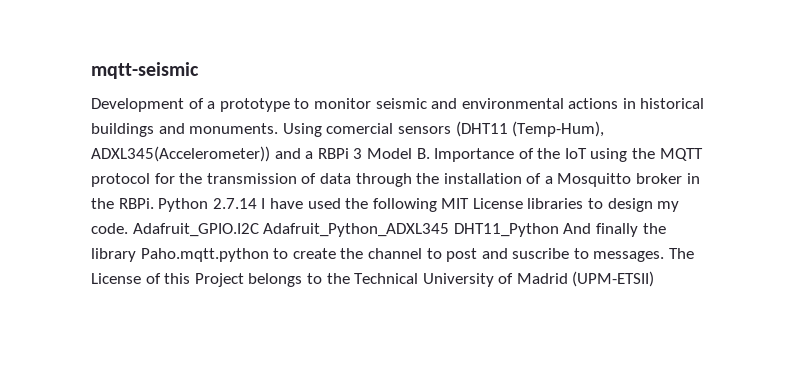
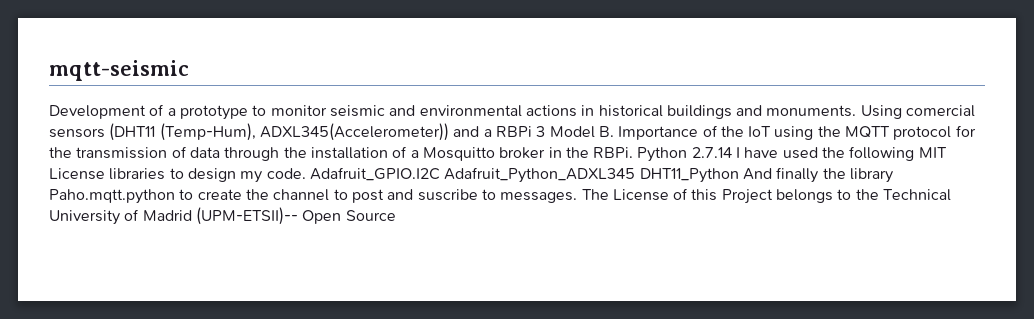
- The License of this Project belongs to the Technical University of Madrid (UPM-ETSII)
+ The License of this Project belongs to the Technical University of Madrid (UPM-ETSII)-- Open Source

